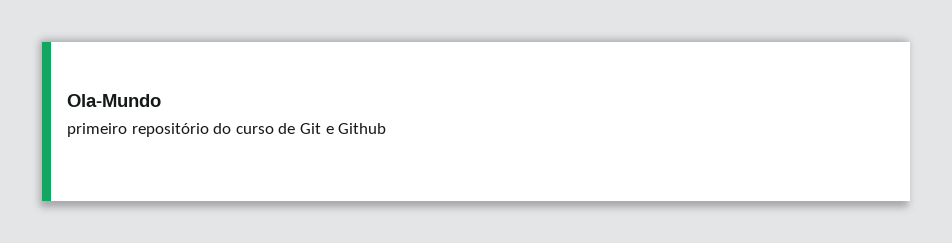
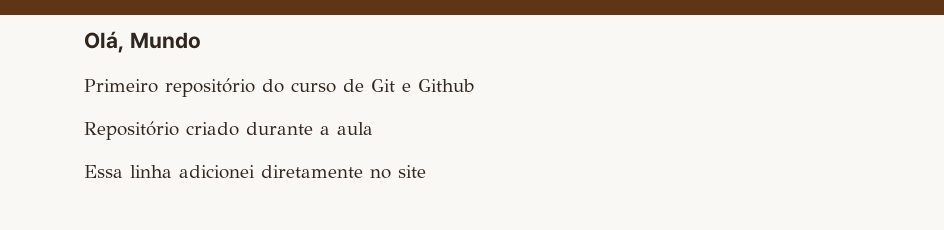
- Ola-Mundo
- primeiro repositório do curso de Git e Github
+ Olá, Mundo
+ Primeiro repositório do curso de Git e Github
+ Repositório criado durante a aula
+ Essa linha adicionei diretamente no site

